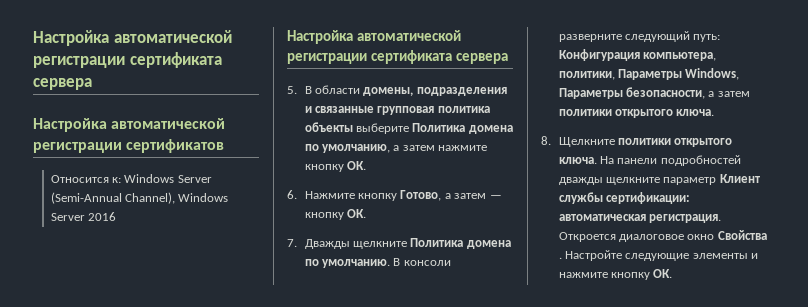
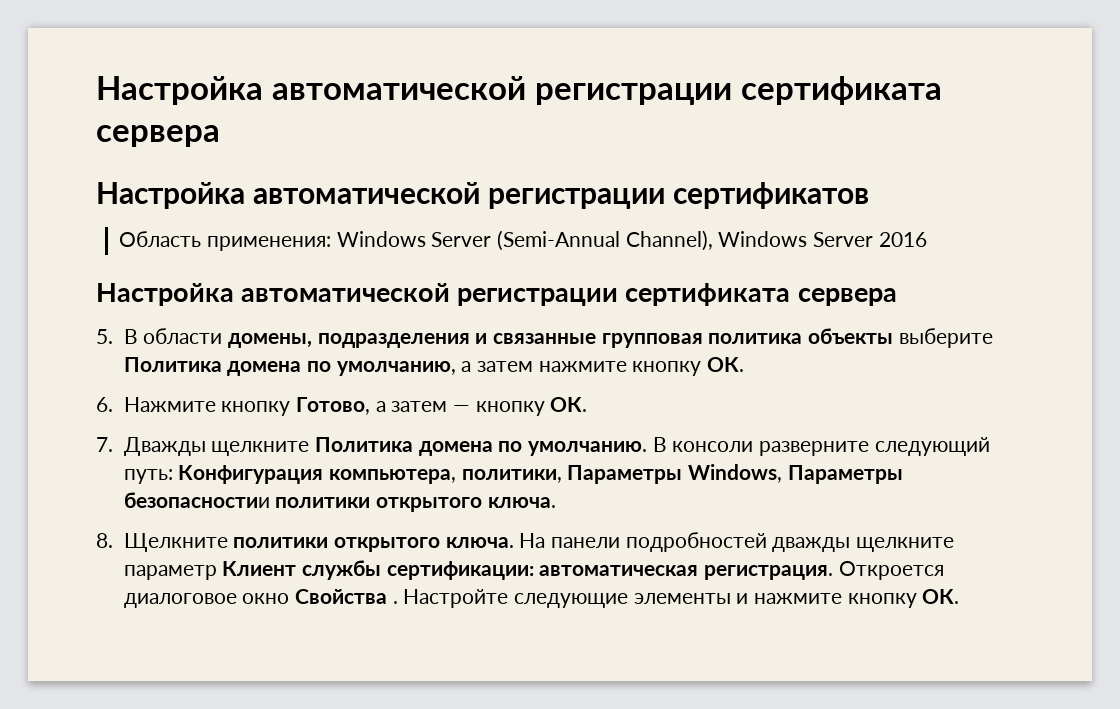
- Относится к: Windows Server (Semi-Annual Channel), Windows Server 2016
+ Область применения: Windows Server (Semi-Annual Channel), Windows Server 2016
- В консоли разверните следующий путь: Конфигурация компьютера, политики, Параметры Windows, Параметры безопасности, а затем политики открытого ключа.
+ В консоли разверните следующий путь: Конфигурация компьютера, политики, Параметры Windows, Параметры безопасностии политики открытого ключа.

